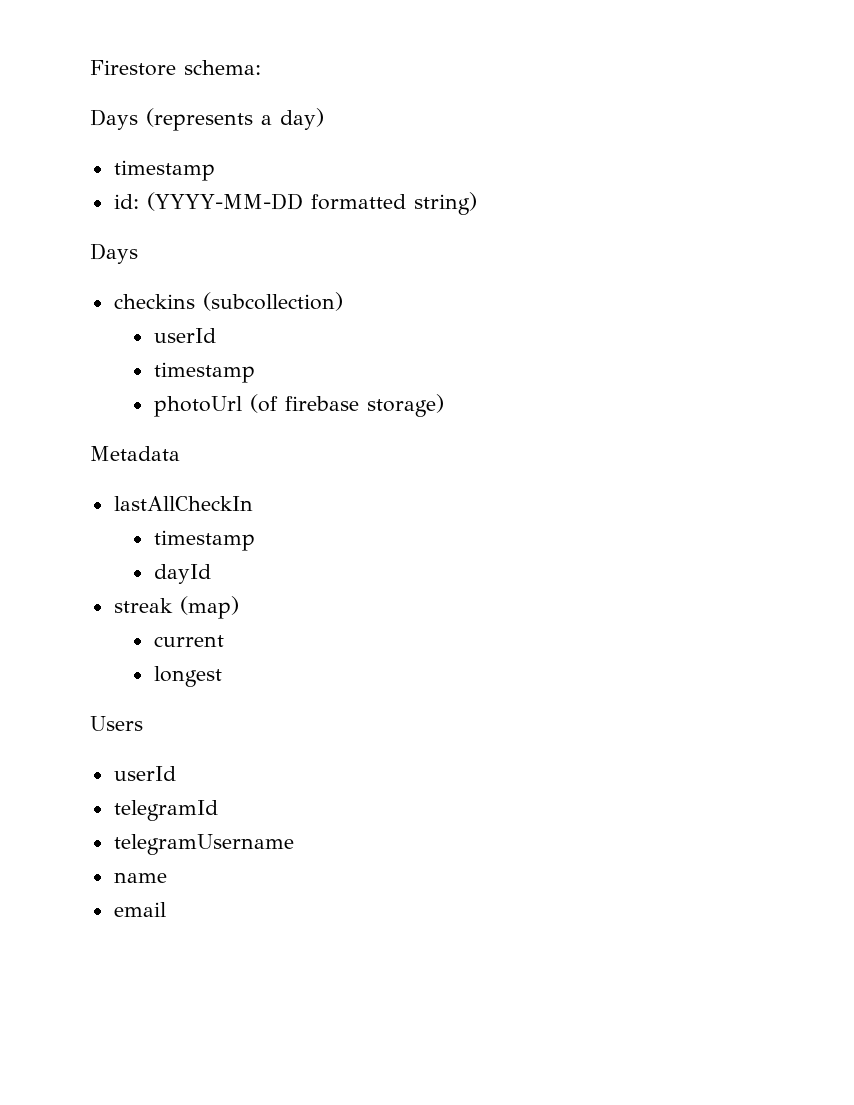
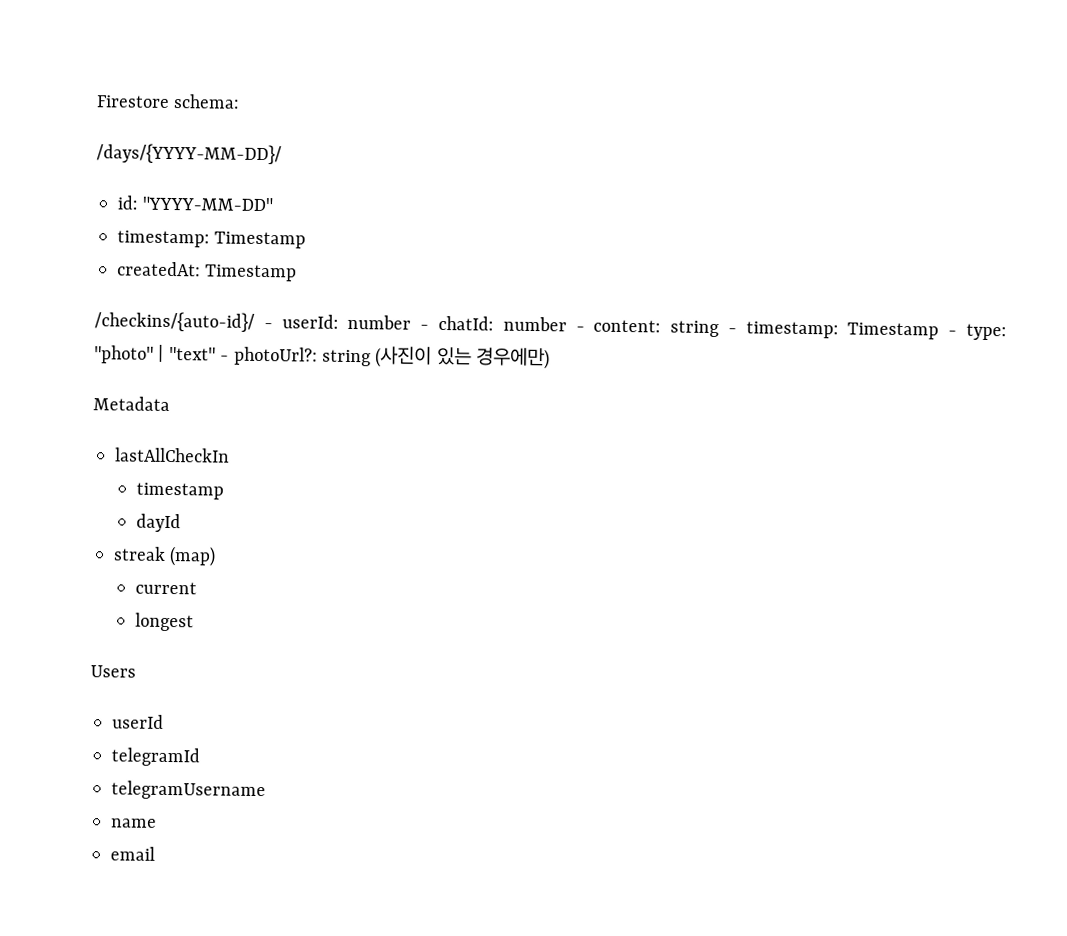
- Days (represents a day)
- timestamp
- id: (YYYY-MM-DD formatted string)
- Days
- checkins (subcollection)
- userId
- timestamp
- photoUrl (of firebase storage)
+ /days/{YYYY-MM-DD}/
+ id: "YYYY-MM-DD"
+ timestamp: Timestamp
+ createdAt: Timestamp
+ /checkins/{auto-id}/ - userId: number - chatId: number - content: string - timestamp: Timestamp - type: "photo" | "text" - photoUrl?: string (사진이 있는 경우에만)

